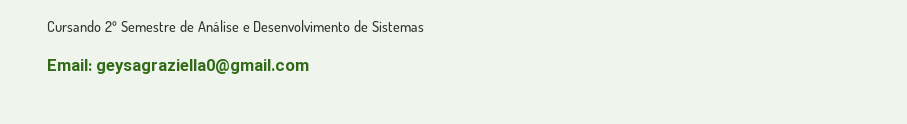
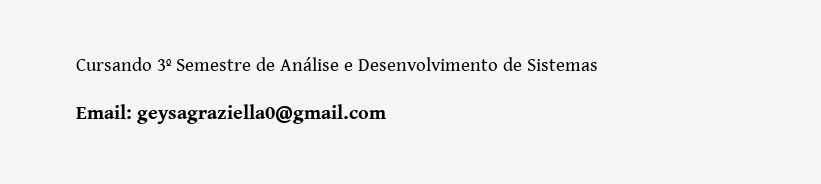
- Cursando 2º Semestre de Análise e Desenvolvimento de Sistemas
+ Cursando 3º Semestre de Análise e Desenvolvimento de Sistemas

